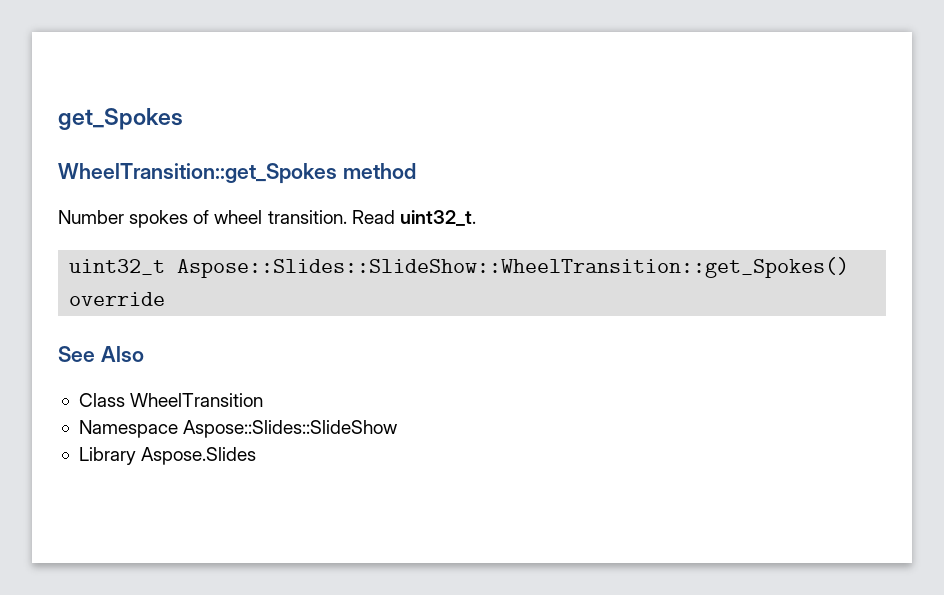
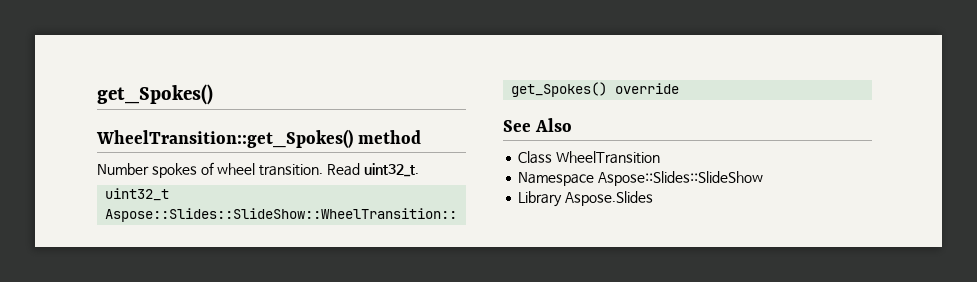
- get_Spokes
- WheelTransition::get_Spokes method
+ get_Spokes()
+ WheelTransition::get_Spokes() method

